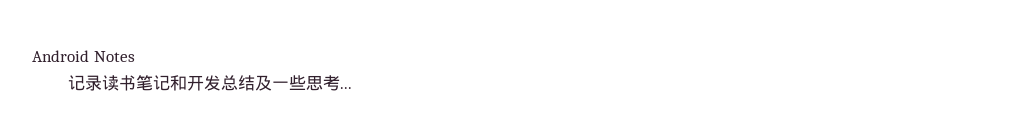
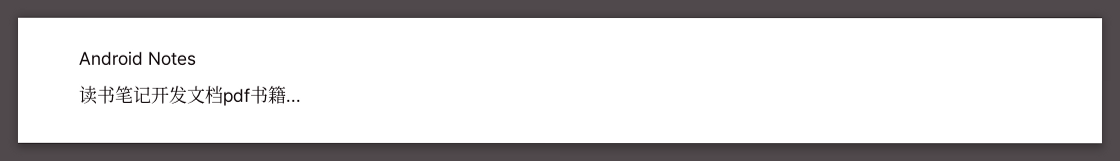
- 记录读书笔记和开发总结及一些思考...
+ 读书笔记开发文档pdf书籍...

